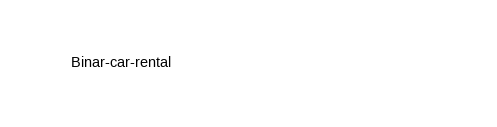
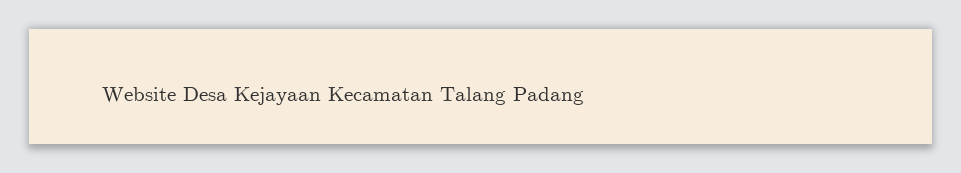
- Binar-car-rental
+ Website Desa Kejayaan Kecamatan Talang Padang

